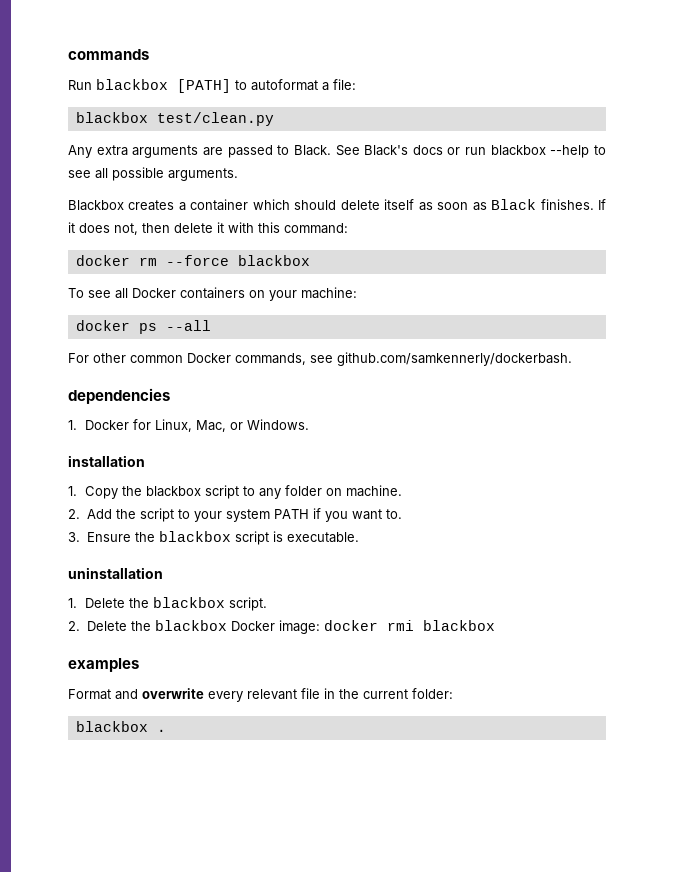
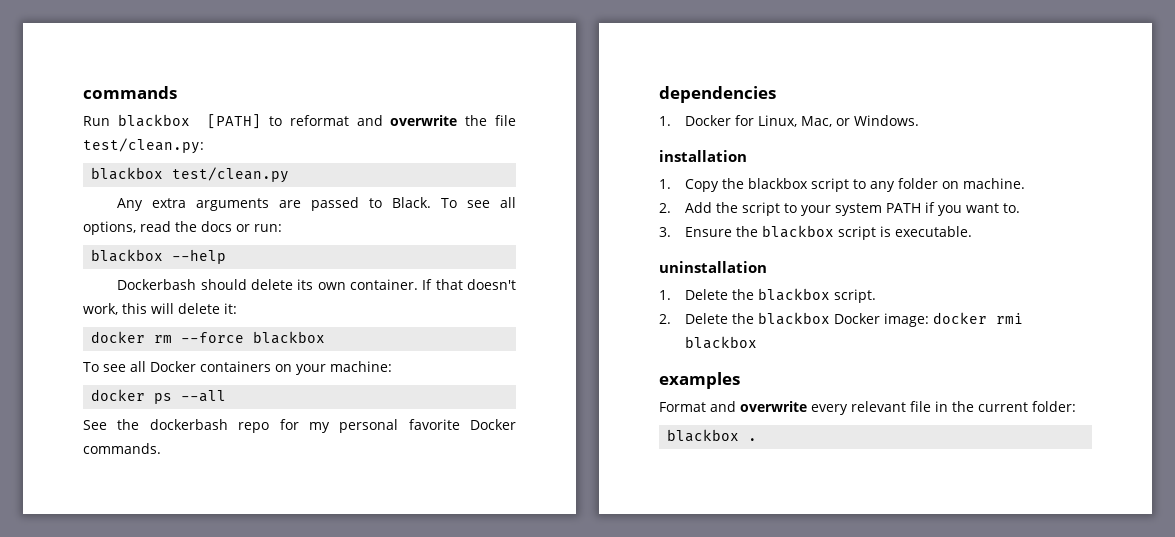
- Run blackbox [PATH] to autoformat a file:
+ Run blackbox [PATH] to reformat and overwrite the file test/clean.py:
- See Black's docs or run blackbox --help to see all possible arguments.
- Blackbox creates a container which should delete itself as soon as Black finishes. If it does not, then delete it with this command:
+ To see all options, read the docs or run:
+ blackbox --help
+ Dockerbash should delete its own container. If that doesn't work, this will delete it:
- For other common Docker commands, see github.com/samkennerly/dockerbash.
+ See the dockerbash repo for my personal favorite Docker commands.

